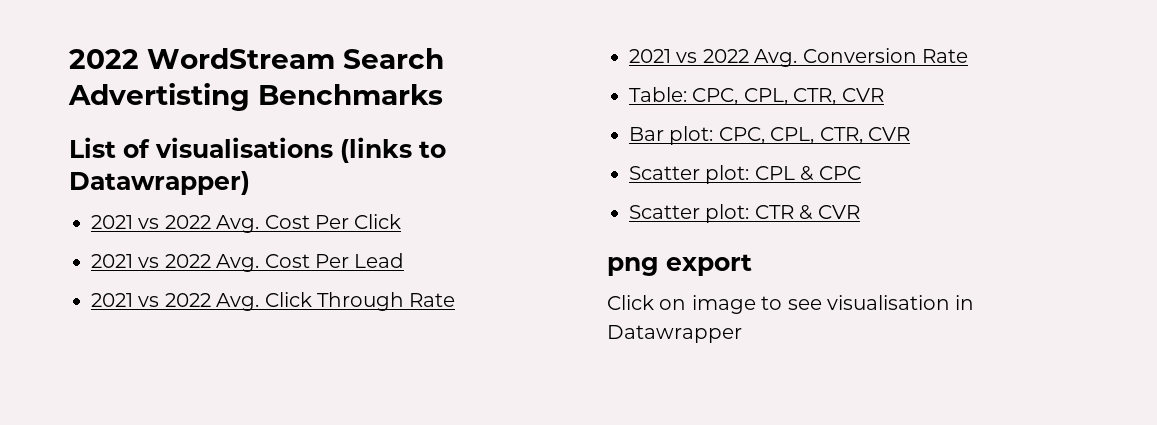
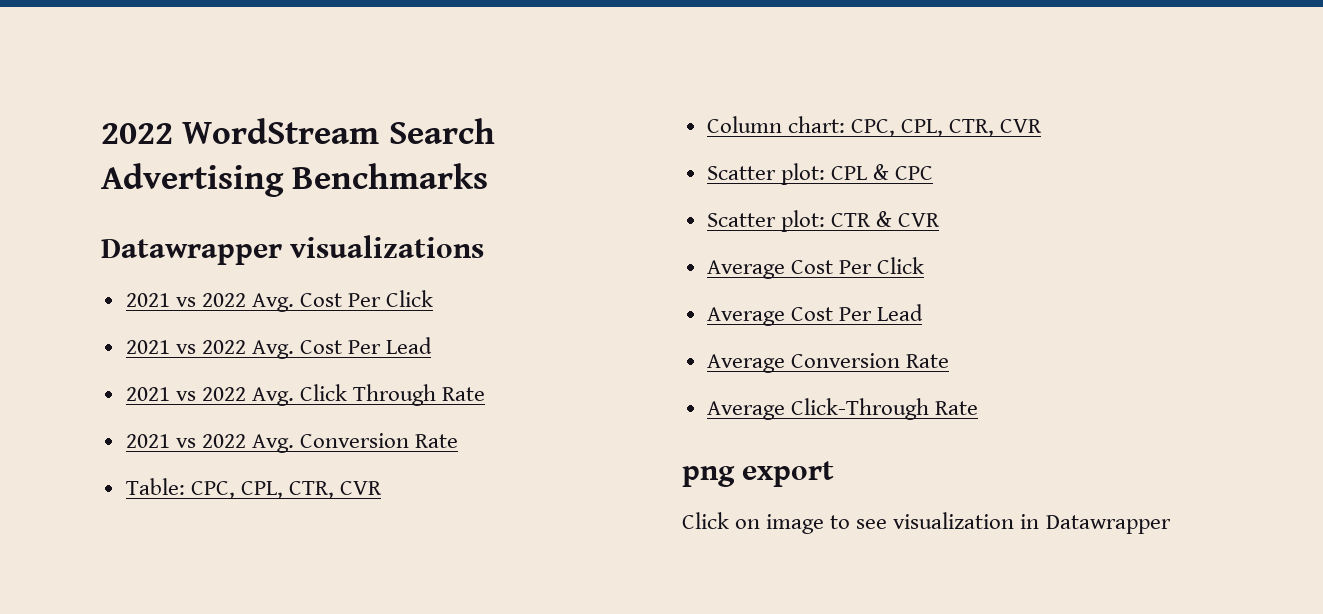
- 2022 WordStream Search Advertisting Benchmarks
+ 2022 WordStream Search Advertising Benchmarks
- List of visualisations (links to Datawrapper)
+ Datawrapper visualizations
- Bar plot: CPC, CPL, CTR, CVR
+ Column chart: CPC, CPL, CTR, CVR
+ Average Cost Per Click
+ Average Cost Per Lead
+ Average Conversion Rate
+ Average Click-Through Rate
- Click on image to see visualisation in Datawrapper
+ Click on image to see visualization in Datawrapper

